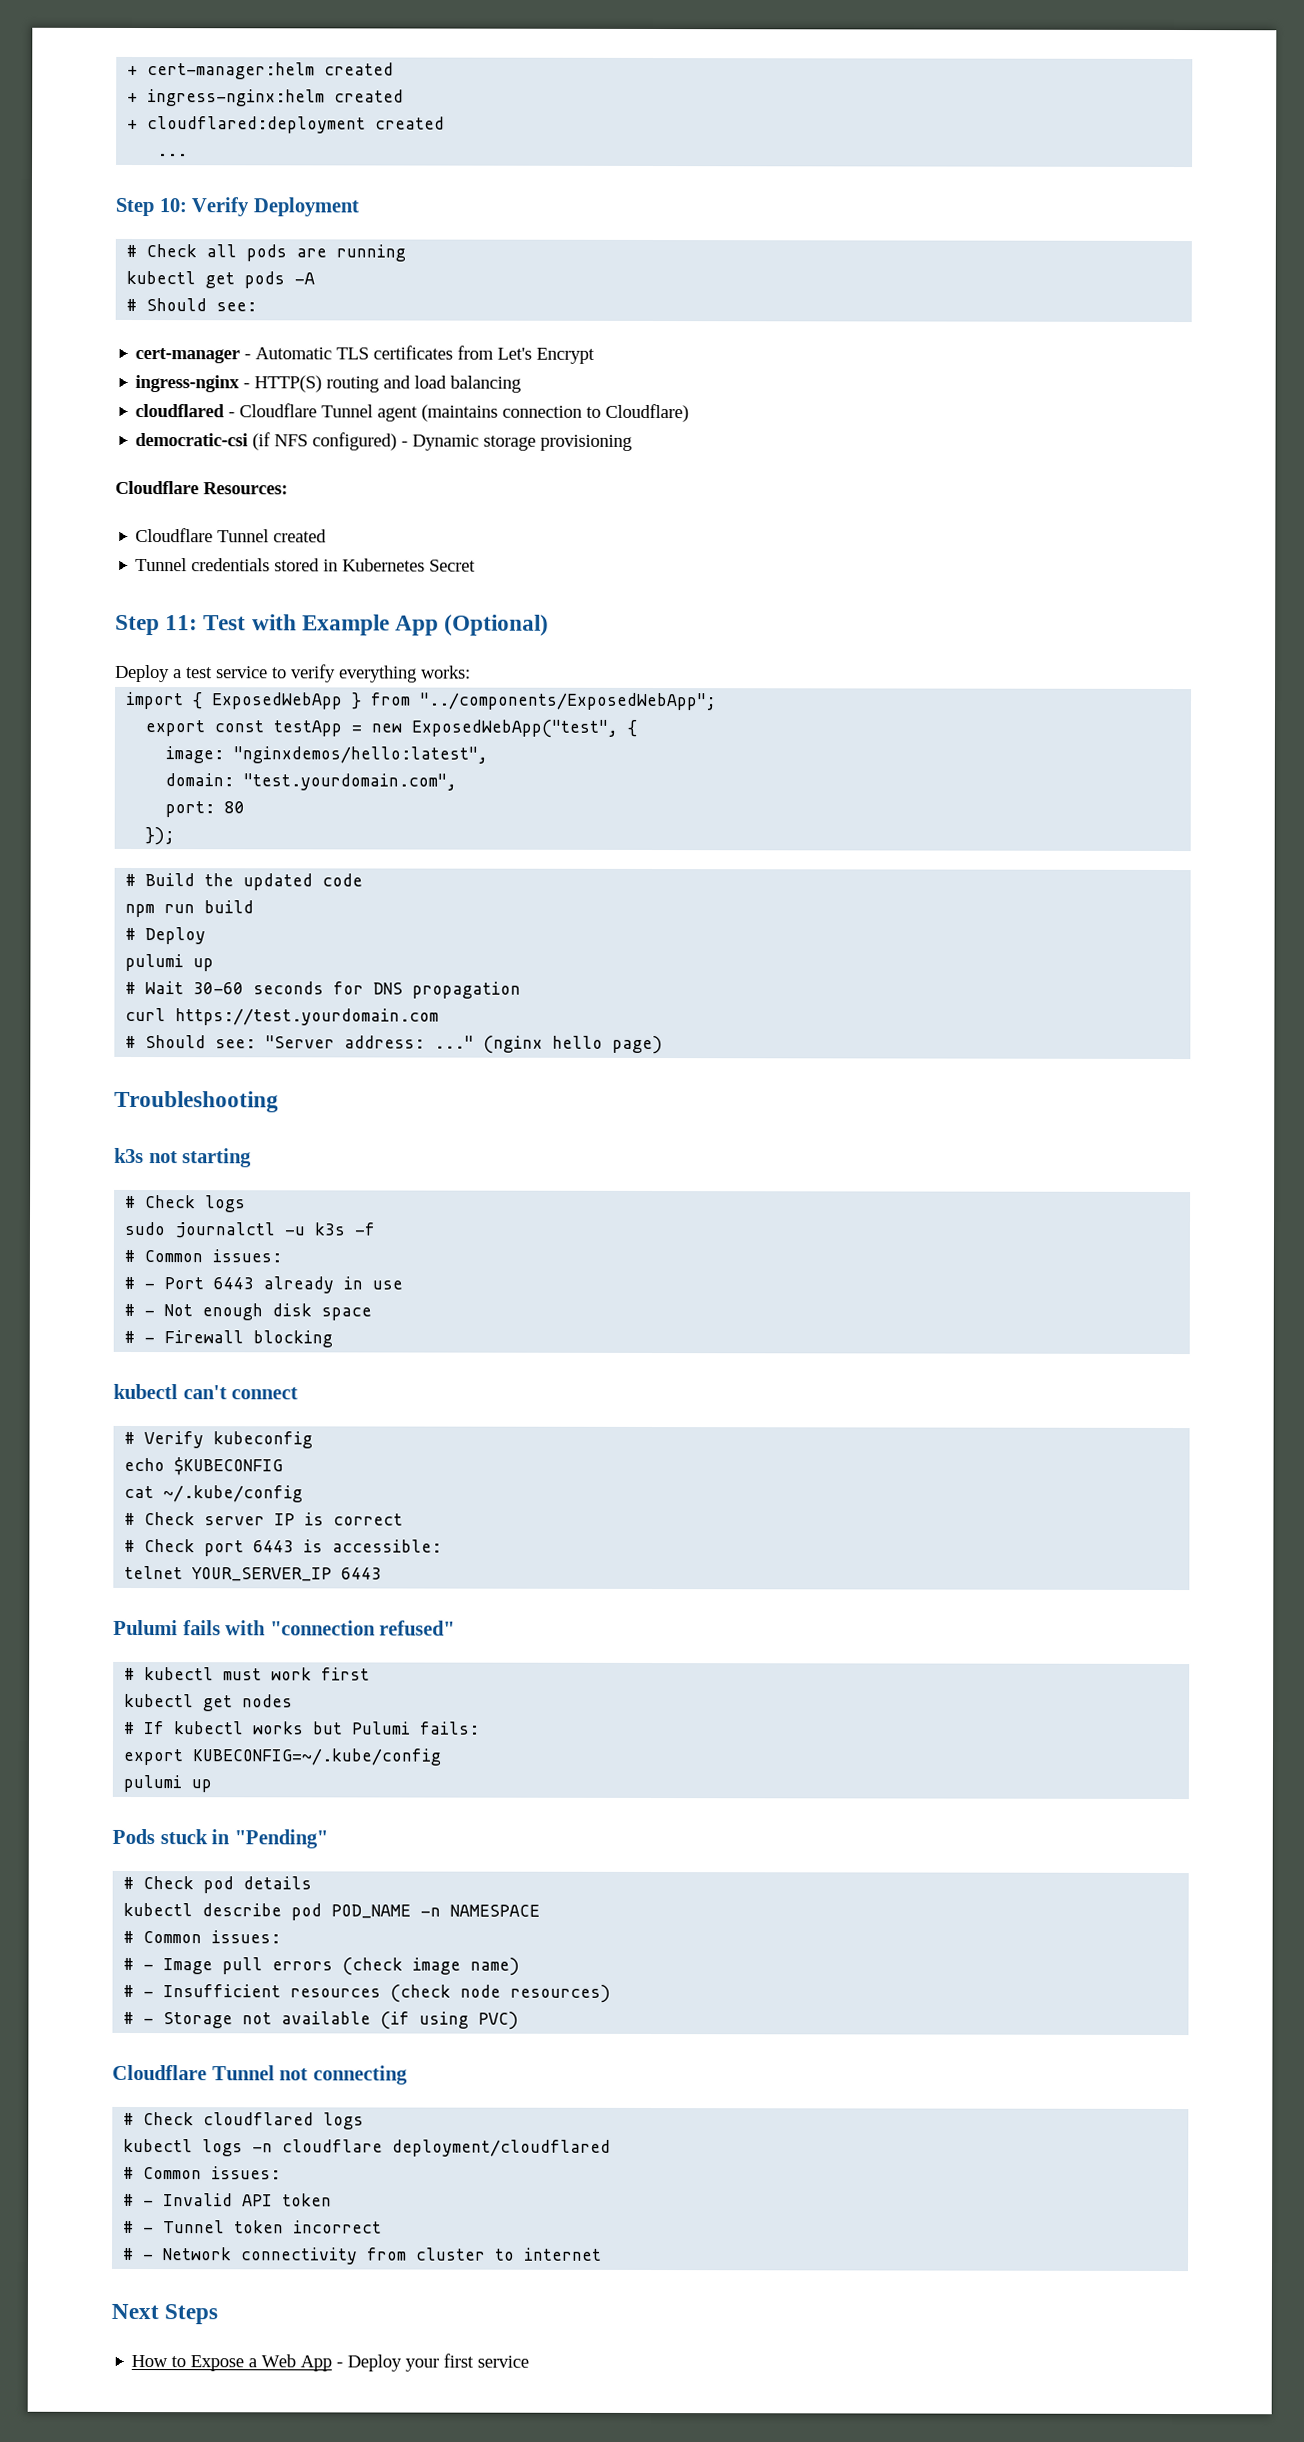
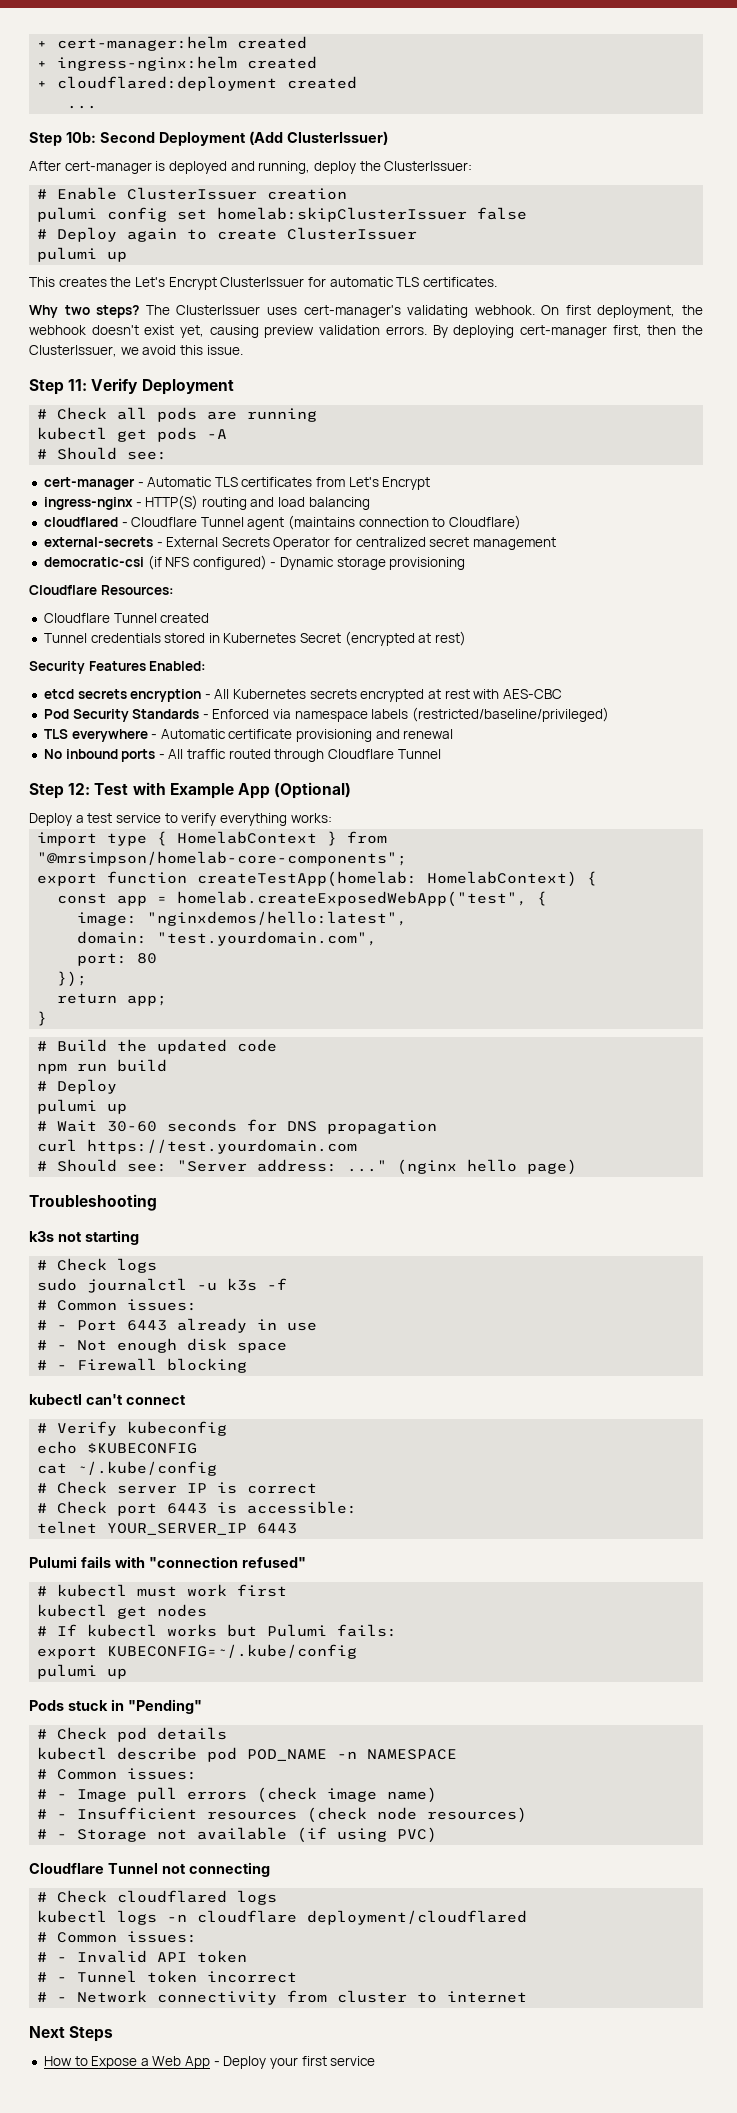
- Step 10: Verify Deployment
+ Step 10b: Second Deployment (Add ClusterIssuer)
+ After cert-manager is deployed and running, deploy the ClusterIssuer:
+ # Enable ClusterIssuer creation
+ pulumi config set homelab:skipClusterIssuer false
+ # Deploy again to create ClusterIssuer
+ pulumi up
+ This creates the Let's Encrypt ClusterIssuer for automatic TLS certificates.
+ Why two steps? The ClusterIssuer uses cert-manager's validating webhook. On first deployment, the webhook doesn't exist yet, causing preview validation errors. By deploying cert-manager first, then the ClusterIssuer, we avoid this issue.
+ Step 11: Verify Deployment
+ external-secrets - External Secrets Operator for centralized secret management
- Tunnel credentials stored in Kubernetes Secret
- Step 11: Test with Example App (Optional)
+ Tunnel credentials stored in Kubernetes Secret (encrypted at rest)
+ Security Features Enabled:
+ etcd secrets encryption - All Kubernetes secrets encrypted at rest with AES-CBC
+ Pod Security Standards - Enforced via namespace labels (restricted/baseline/privileged)
+ TLS everywhere - Automatic certificate provisioning and renewal
+ No inbound ports - All traffic routed through Cloudflare Tunnel
+ Step 12: Test with Example App (Optional)
- import { ExposedWebApp } from "../components/ExposedWebApp";
- export const testApp = new ExposedWebApp("test", {
+ import type { HomelabContext } from "@mrsimpson/homelab-core-components";
+ export function createTestApp(homelab: HomelabContext) {
+ const app = homelab.createExposedWebApp("test", {
+ return app;
+ }

